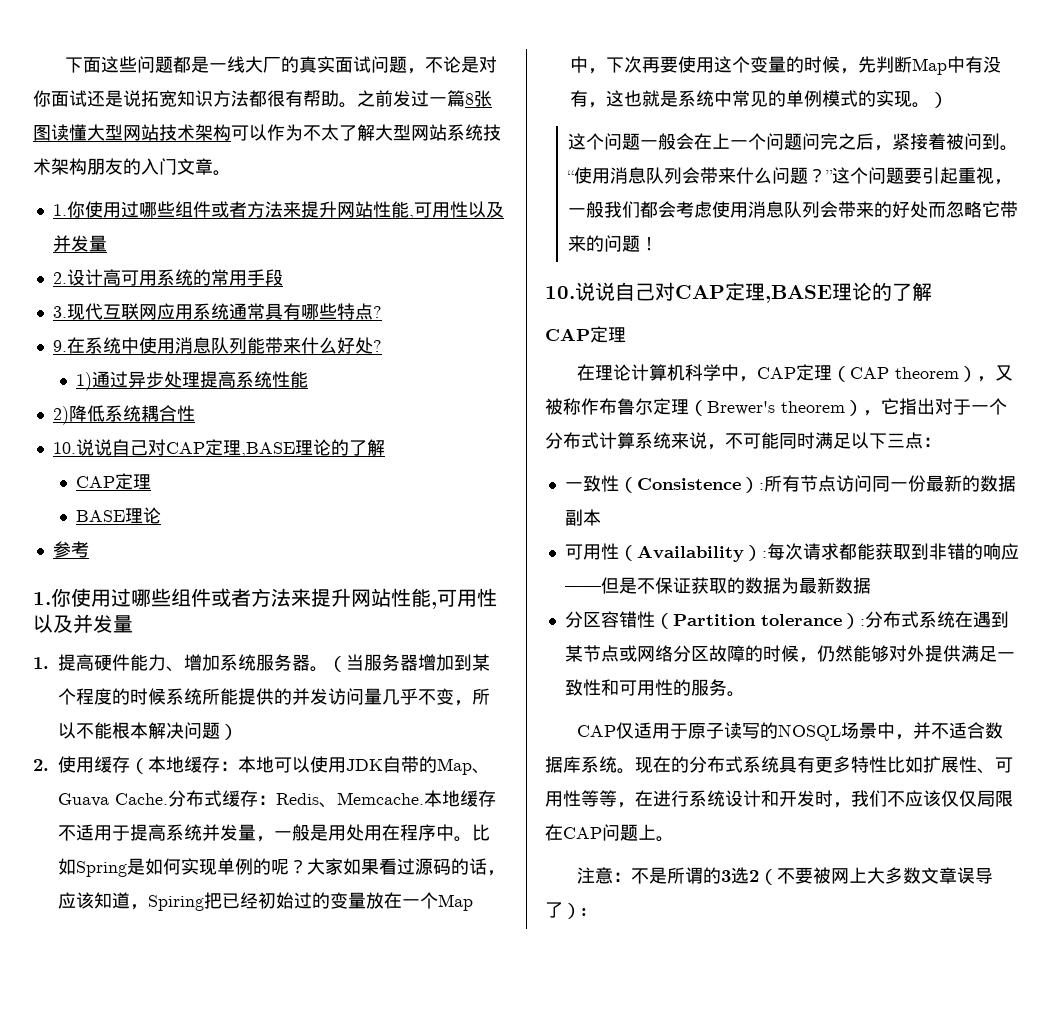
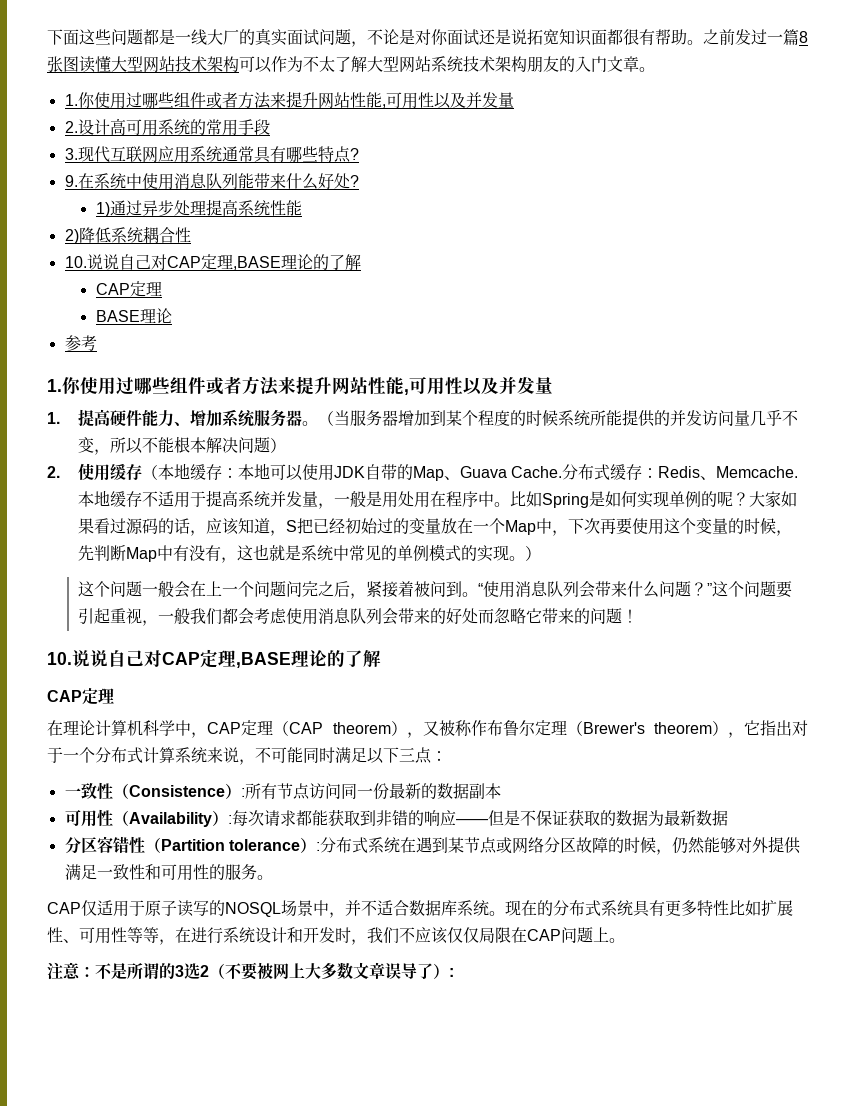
- 下面这些问题都是一线大厂的真实面试问题，不论是对你面试还是说拓宽知识方法都很有帮助。
+ 下面这些问题都是一线大厂的真实面试问题，不论是对你面试还是说拓宽知识面都很有帮助。
- 大家如果看过源码的话，应该知道，Spiring把已经初始过的变量放在一个Map中，下次再要使用这个变量的时候，先判断Map中有没有，这也就是系统中常见的单例模式的实现。）
+ 大家如果看过源码的话，应该知道，S把已经初始过的变量放在一个Map中，下次再要使用这个变量的时候，先判断Map中有没有，这也就是系统中常见的单例模式的实现。）

